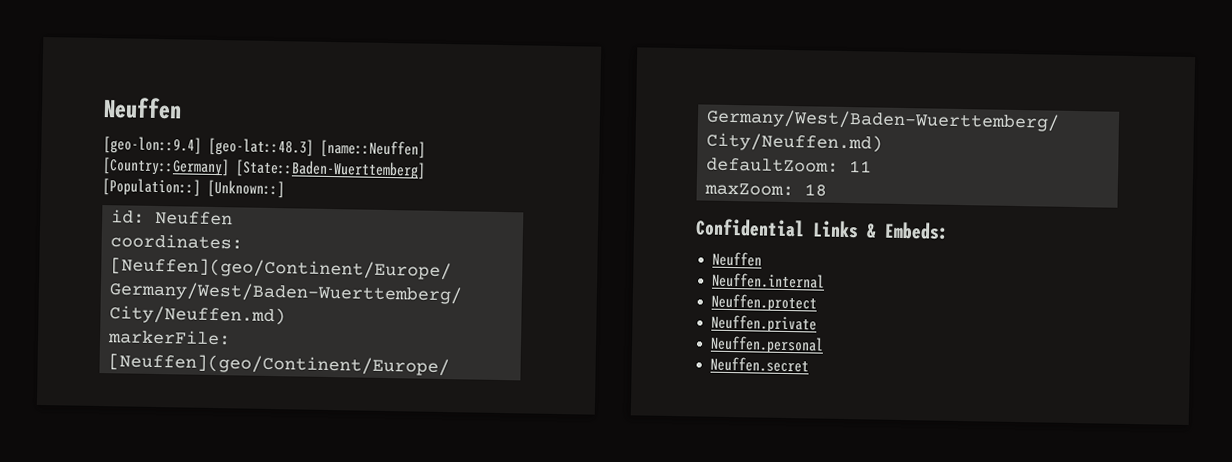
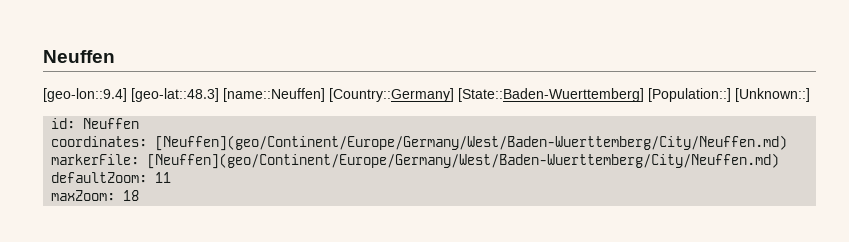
- Confidential Links & Embeds:
- Neuffen
- Neuffen.internal
- Neuffen.protect
- Neuffen.private
- Neuffen.personal
- Neuffen.secret

